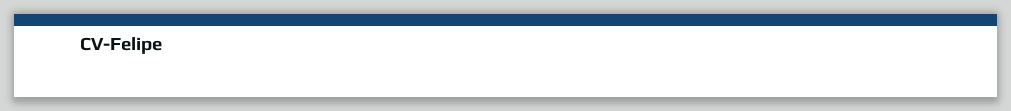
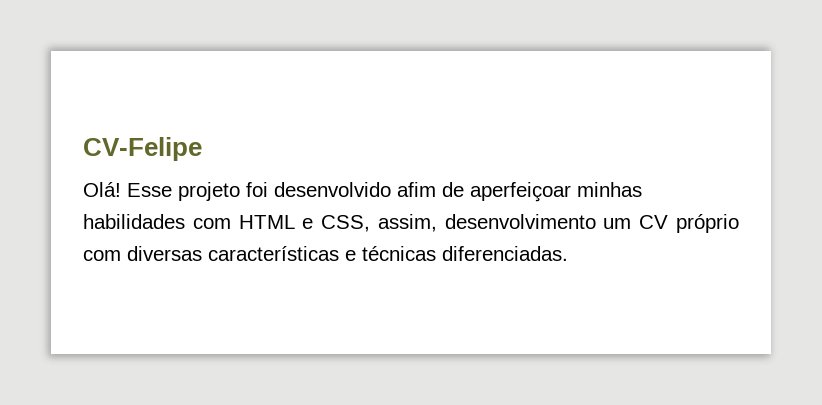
+ Olá! Esse projeto foi desenvolvido afim de aperfeiçoar minhas habilidades com HTML e CSS, assim, desenvolvimento um CV próprio com diversas características e técnicas diferenciadas.

